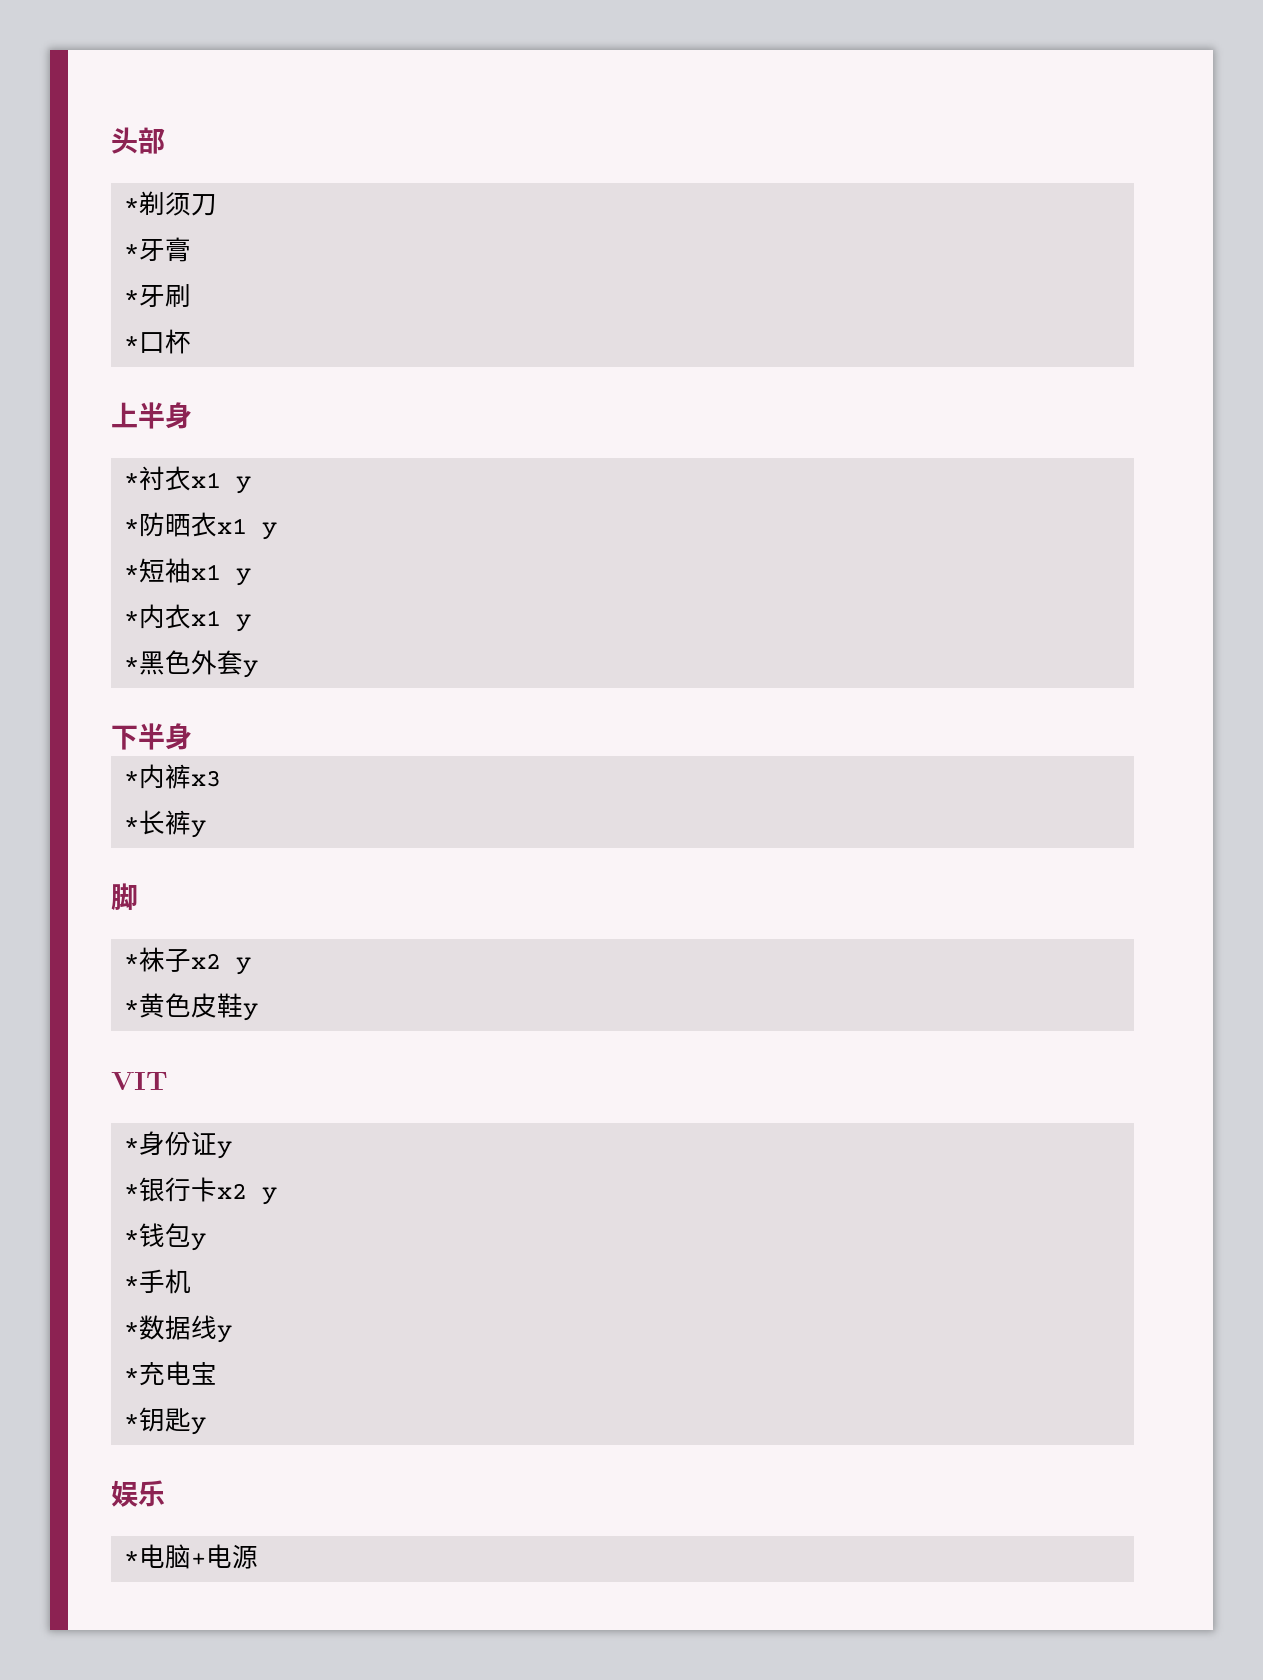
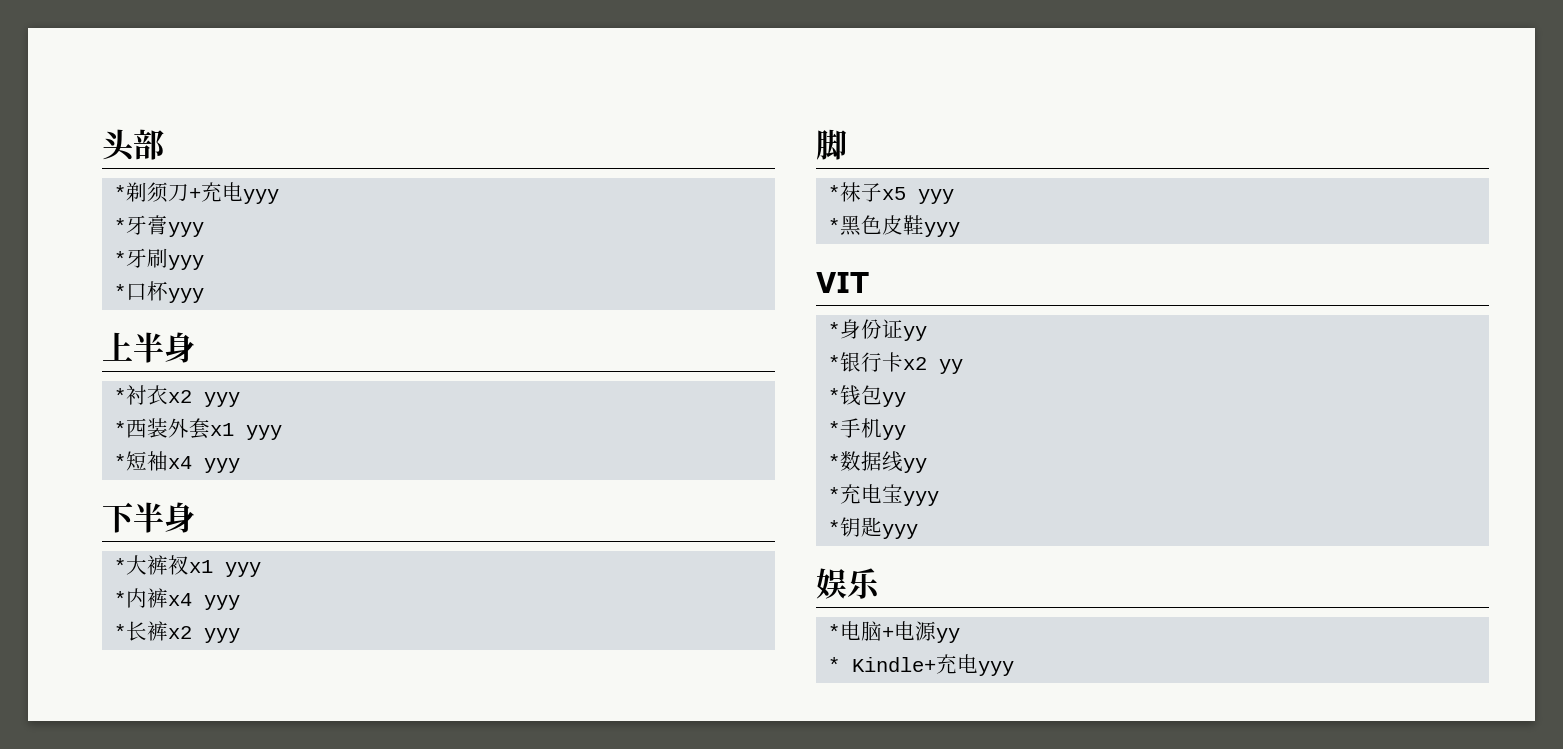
- *剃须刀
+ *剃须刀+充电yyy
- *牙膏
+ *牙膏yyy
- *牙刷
+ *牙刷yyy
- *口杯
+ *口杯yyy
- *衬衣x1 y
- *防晒衣x1 y
- *短袖x1 y
- *内衣x1 y
- *黑色外套y
+ *衬衣x2 yyy
+ *西装外套x1 yyy
+ *短袖x4 yyy
  下半身
+ *大裤衩x1 yyy
- *内裤x3
+ *内裤x4 yyy
- *长裤y
+ *长裤x2 yyy
- *袜子x2 y
- *黄色皮鞋y
+ *袜子x5 yyy
+ *黑色皮鞋yyy
- *身份证y
+ *身份证yy
- *银行卡x2 y
+ *银行卡x2 yy
- *钱包y
+ *钱包yy
- *手机
+ *手机yy
- *数据线y
+ *数据线yy
- *充电宝
+ *充电宝yyy
- *钥匙y
+ *钥匙yyy
- *电脑+电源
+ *电脑+电源yy
+ * Kindle+充电yyy

